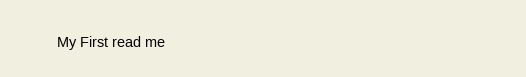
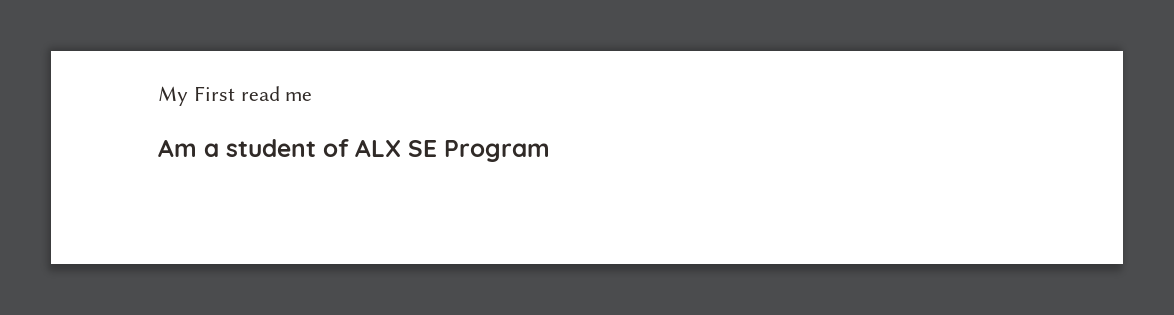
+ Am a student of ALX SE Program

